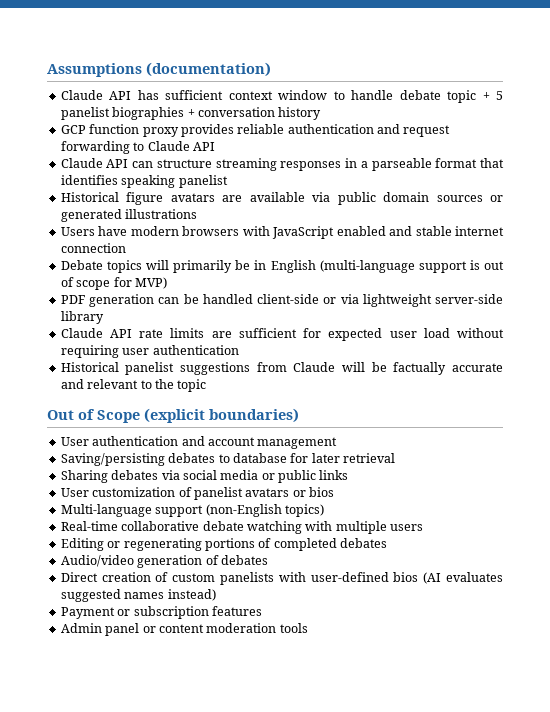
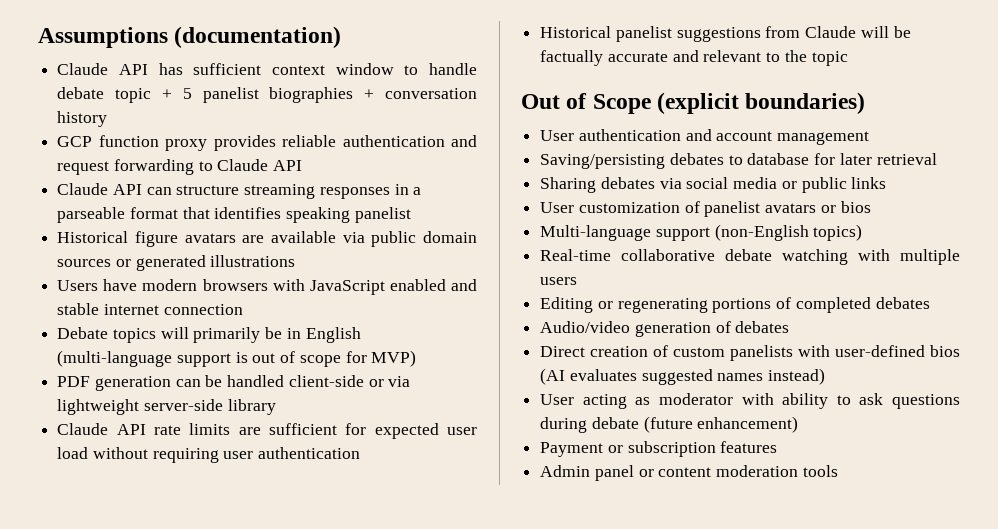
+ User acting as moderator with ability to ask questions during debate (future enhancement)

